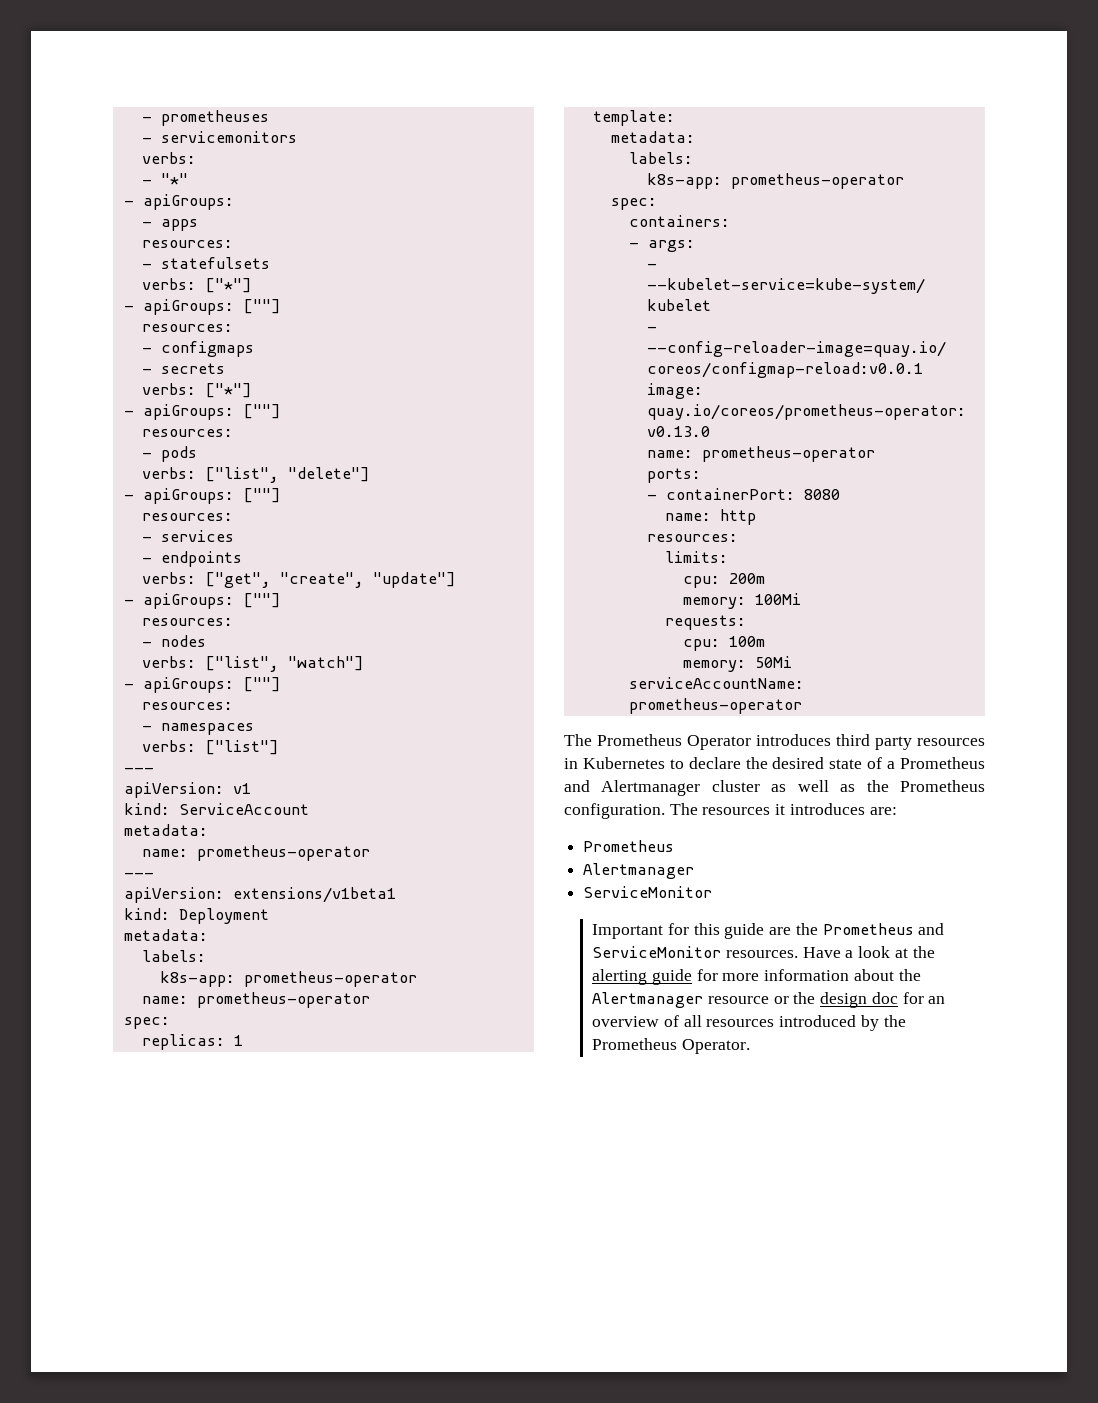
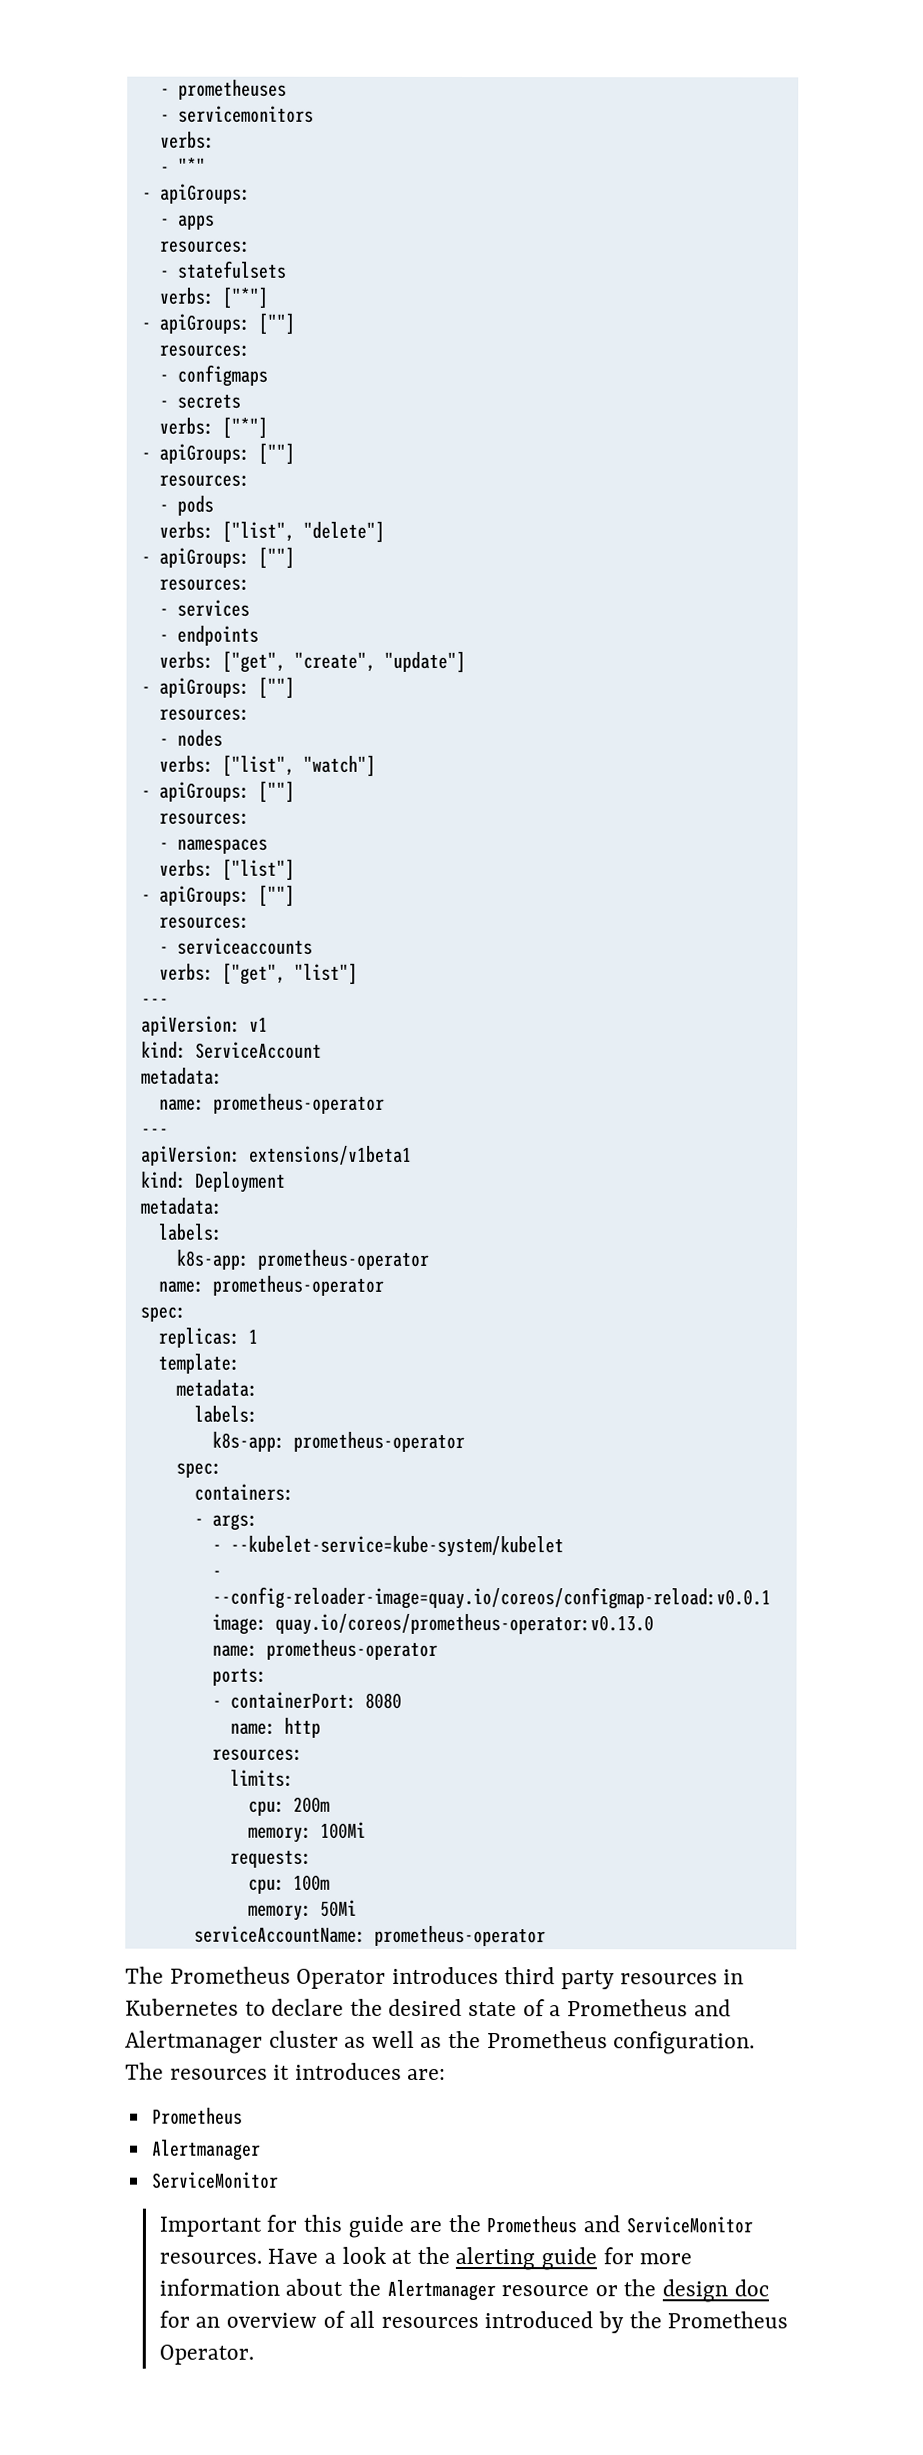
  verbs: ["list"]
+ - apiGroups: [""]
+ resources:
+ - serviceaccounts
+ verbs: ["get", "list"]

